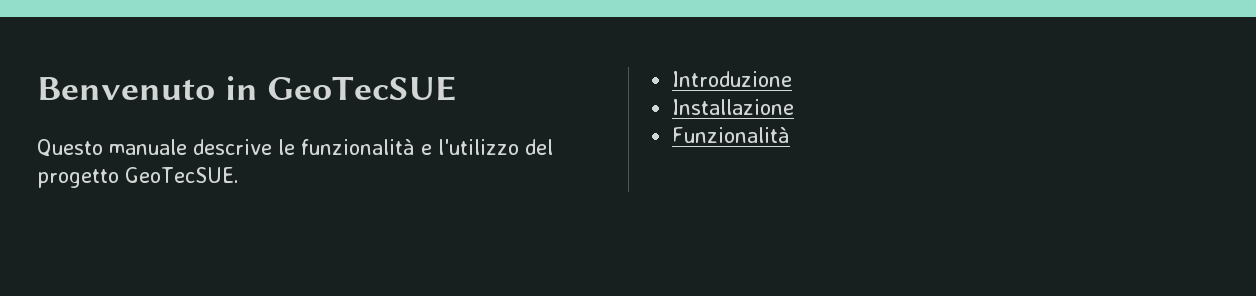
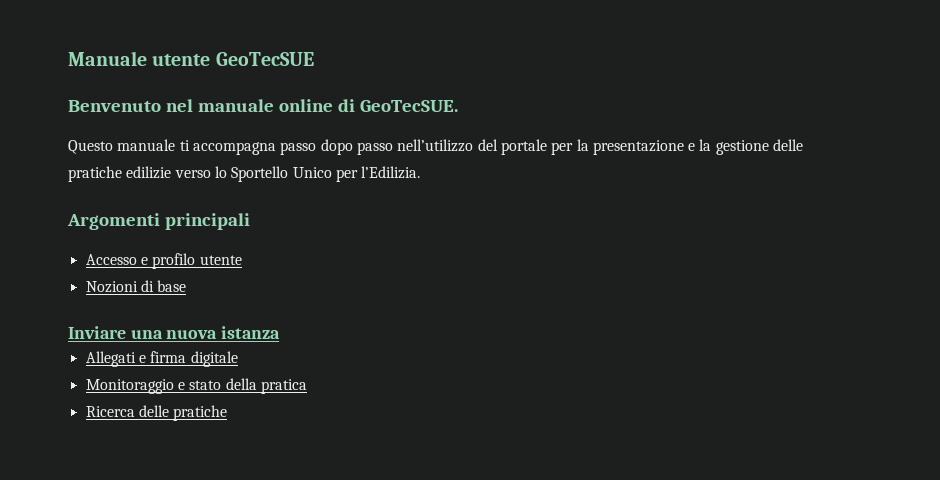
- Benvenuto in GeoTecSUE
- Questo manuale descrive le funzionalità e l'utilizzo del progetto GeoTecSUE.
- Introduzione
- Installazione
- Funzionalità
+ Manuale utente GeoTecSUE
+ Benvenuto nel manuale online di GeoTecSUE.
+ Questo manuale ti accompagna passo dopo passo nell’utilizzo del portale per la presentazione e la gestione delle pratiche edilizie verso lo Sportello Unico per l’Edilizia.
+ Argomenti principali
+ Accesso e profilo utente
+ Nozioni di base
+ Inviare una nuova istanza
+ Allegati e firma digitale
+ Monitoraggio e stato della pratica
+ Ricerca delle pratiche

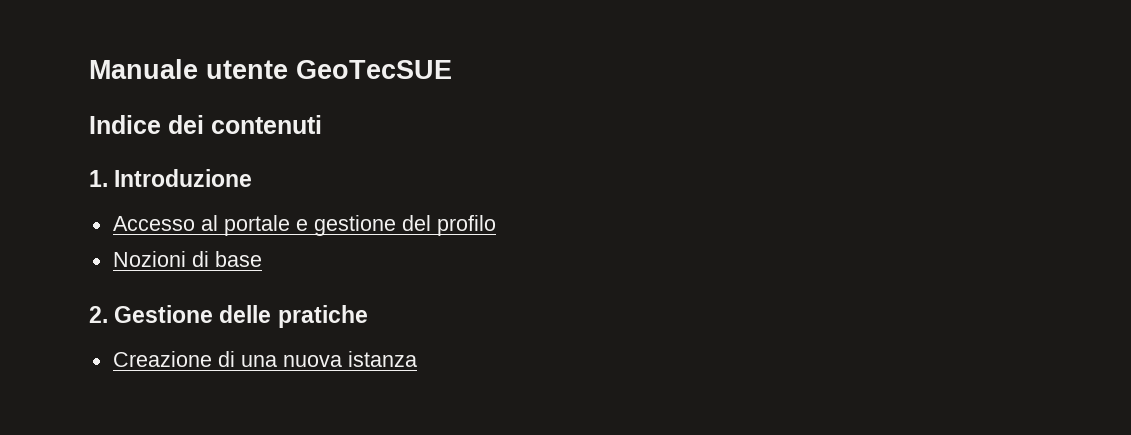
- Benvenuto nel manuale online di GeoTecSUE.
- Questo manuale ti accompagna passo dopo passo nell’utilizzo del portale per la presentazione e la gestione delle pratiche edilizie verso lo Sportello Unico per l’Edilizia.
- Argomenti principali
- Accesso e profilo utente
+ Indice dei contenuti
+ 1. Introduzione
+ Accesso al portale e gestione del profilo
- Inviare una nuova istanza
- Allegati e firma digitale
- Monitoraggio e stato della pratica
- Ricerca delle pratiche
+ 2. Gestione delle pratiche
+ Creazione di una nuova istanza

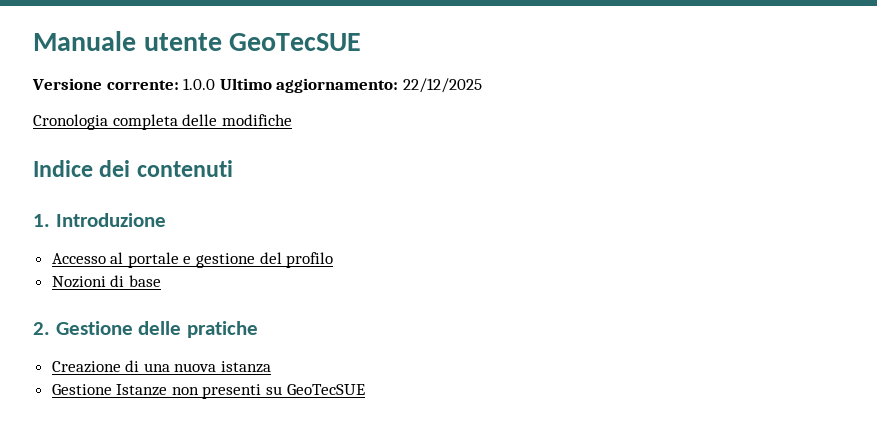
+ Versione corrente: 1.0.0 Ultimo aggiornamento: 22/12/2025
+ Cronologia completa delle modifiche
+ Gestione Istanze non presenti su GeoTecSUE

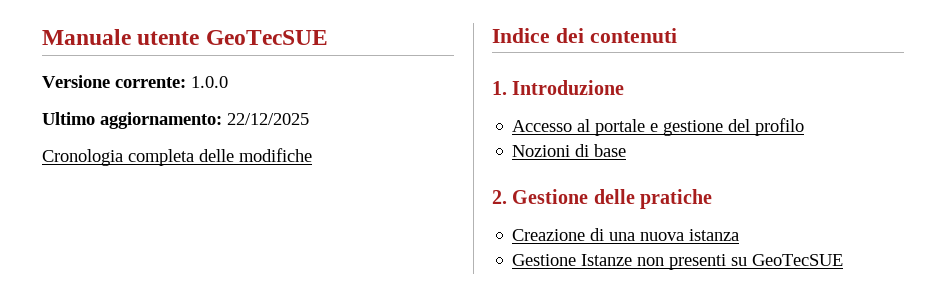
- Versione corrente: 1.0.0 Ultimo aggiornamento: 22/12/2025
+ Versione corrente: 1.0.0
+ Ultimo aggiornamento: 22/12/2025

